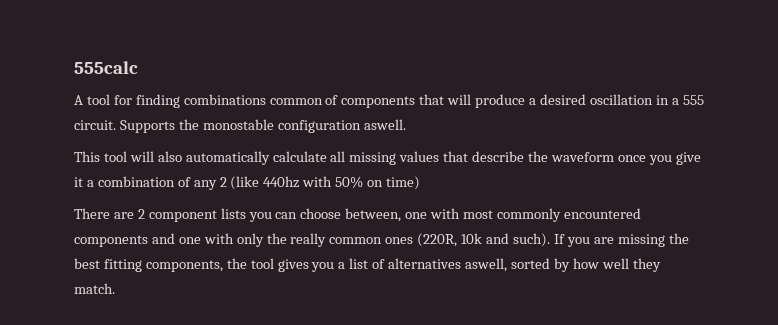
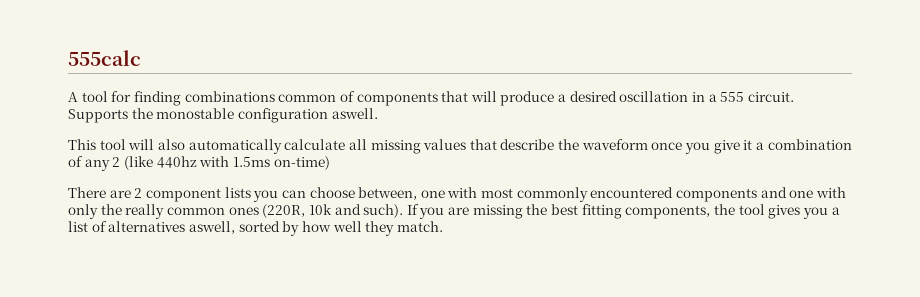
- This tool will also automatically calculate all missing values that describe the waveform once you give it a combination of any 2 (like 440hz with 50% on time)
+ This tool will also automatically calculate all missing values that describe the waveform once you give it a combination of any 2 (like 440hz with 1.5ms on-time)

